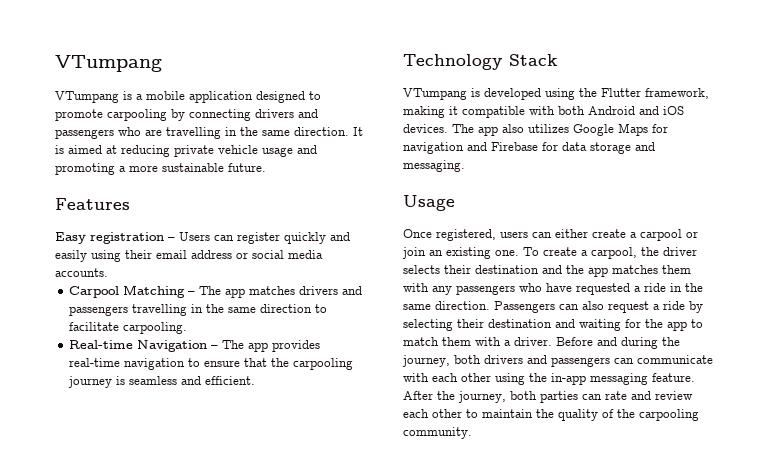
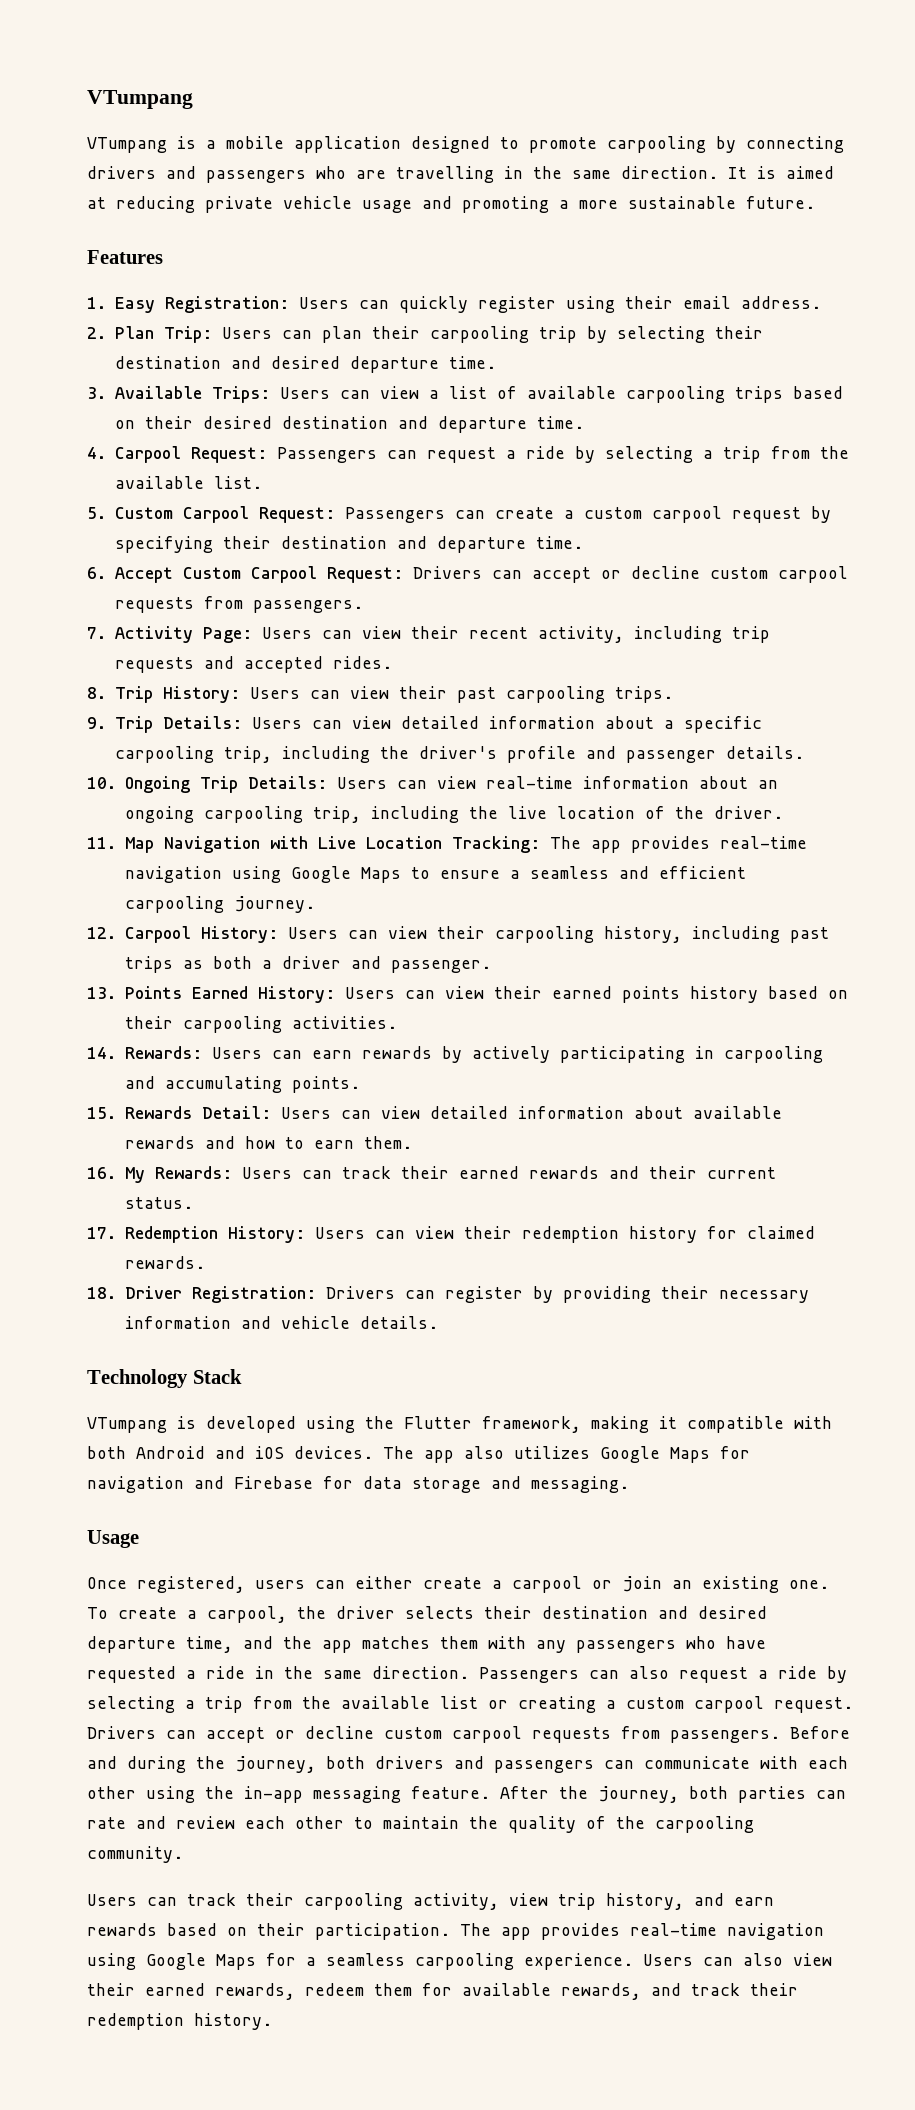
- Easy registration – Users can register quickly and easily using their email address or social media accounts.
- Carpool Matching – The app matches drivers and passengers travelling in the same direction to facilitate carpooling.
- Real-time Navigation – The app provides real-time navigation to ensure that the carpooling journey is seamless and efficient.
+ 1. Easy Registration: Users can quickly register using their email address.
+ 2. Plan Trip: Users can plan their carpooling trip by selecting their destination and desired departure time.
+ 3. Available Trips: Users can view a list of available carpooling trips based on their desired destination and departure time.
+ 4. Carpool Request: Passengers can request a ride by selecting a trip from the available list.
+ 5. Custom Carpool Request: Passengers can create a custom carpool request by specifying their destination and departure time.
+ 6. Accept Custom Carpool Request: Drivers can accept or decline custom carpool requests from passengers.
+ 7. Activity Page: Users can view their recent activity, including trip requests and accepted rides.
+ 8. Trip History: Users can view their past carpooling trips.
+ 9. Trip Details: Users can view detailed information about a specific carpooling trip, including the driver's profile and passenger details.
+ 10. Ongoing Trip Details: Users can view real-time information about an ongoing carpooling trip, including the live location of the driver.
+ 11. Map Navigation with Live Location Tracking: The app provides real-time navigation using Google Maps to ensure a seamless and efficient carpooling journey.
+ 12. Carpool History: Users can view their carpooling history, including past trips as both a driver and passenger.
+ 13. Points Earned History: Users can view their earned points history based on their carpooling activities.
+ 14. Rewards: Users can earn rewards by actively participating in carpooling and accumulating points.
+ 15. Rewards Detail: Users can view detailed information about available rewards and how to earn them.
+ 16. My Rewards: Users can track their earned rewards and their current status.
+ 17. Redemption History: Users can view their redemption history for claimed rewards.
+ 18. Driver Registration: Drivers can register by providing their necessary information and vehicle details.
- To create a carpool, the driver selects their destination and the app matches them with any passengers who have requested a ride in the same direction.
+ To create a carpool, the driver selects their destination and desired departure time, and the app matches them with any passengers who have requested a ride in the same direction.
- Passengers can also request a ride by selecting their destination and waiting for the app to match them with a driver.
+ Passengers can also request a ride by selecting a trip from the available list or creating a custom carpool request. Drivers can accept or decline custom carpool requests from passengers.
+ Users can track their carpooling activity, view trip history, and earn rewards based on their participation. The app provides real-time navigation using Google Maps for a seamless carpooling experience. Users can also view their earned rewards, redeem them for available rewards, and track their redemption history.

